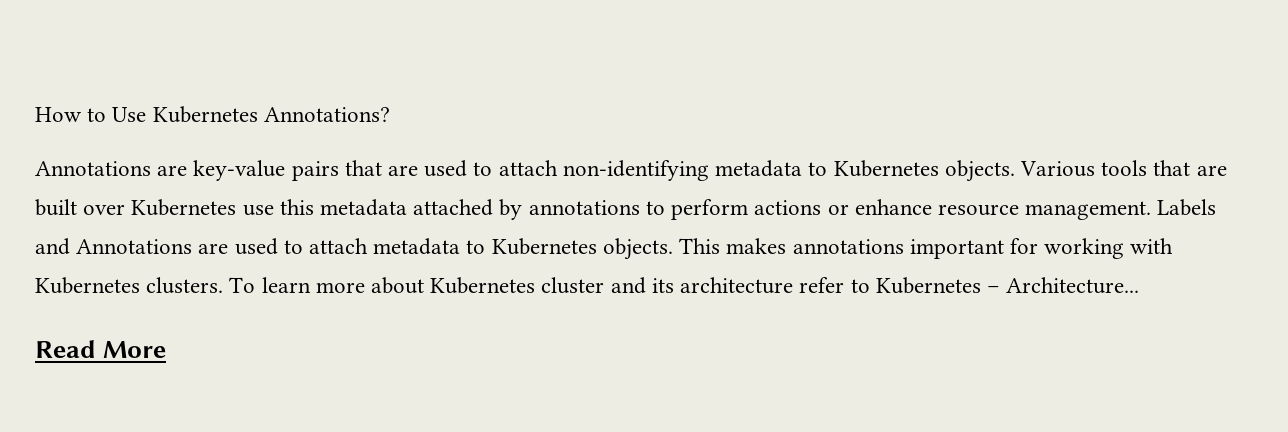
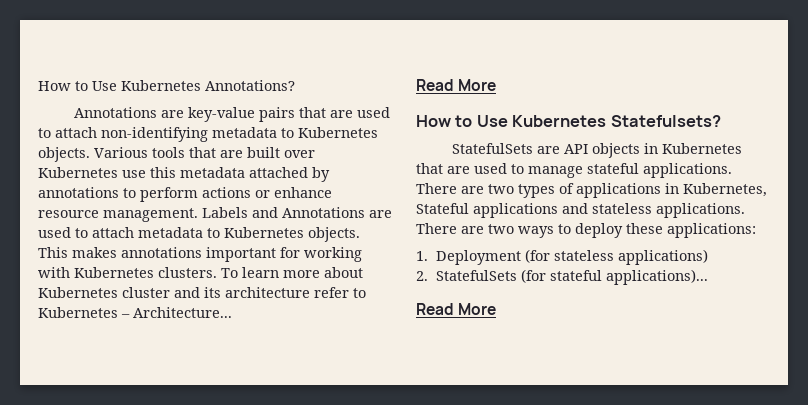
+ How to Use Kubernetes Statefulsets?
+ StatefulSets are API objects in Kubernetes that are used to manage stateful applications. There are two types of applications in Kubernetes, Stateful applications and stateless applications. There are two ways to deploy these applications:
+ 1. Deployment (for stateless applications)
+ 2. StatefulSets (for stateful applications)...
+ Read More

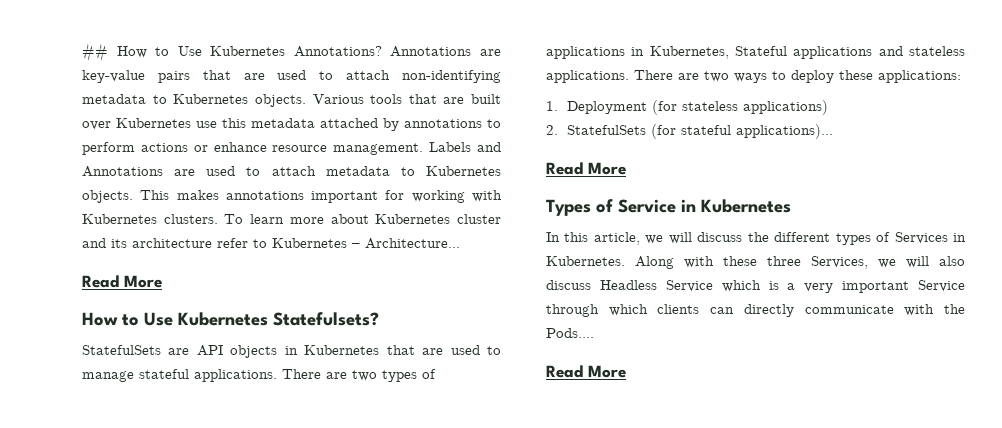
- How to Use Kubernetes Annotations?
- Annotations are key-value pairs that are used to attach non-identifying metadata to Kubernetes objects.
+ ## How to Use Kubernetes Annotations? Annotations are key-value pairs that are used to attach non-identifying metadata to Kubernetes objects.
+ Types of Service in Kubernetes
+ In this article, we will discuss the different types of Services in Kubernetes. Along with these three Services, we will also discuss Headless Service which is a very important Service through which clients can directly communicate with the Pods....
+ Read More

